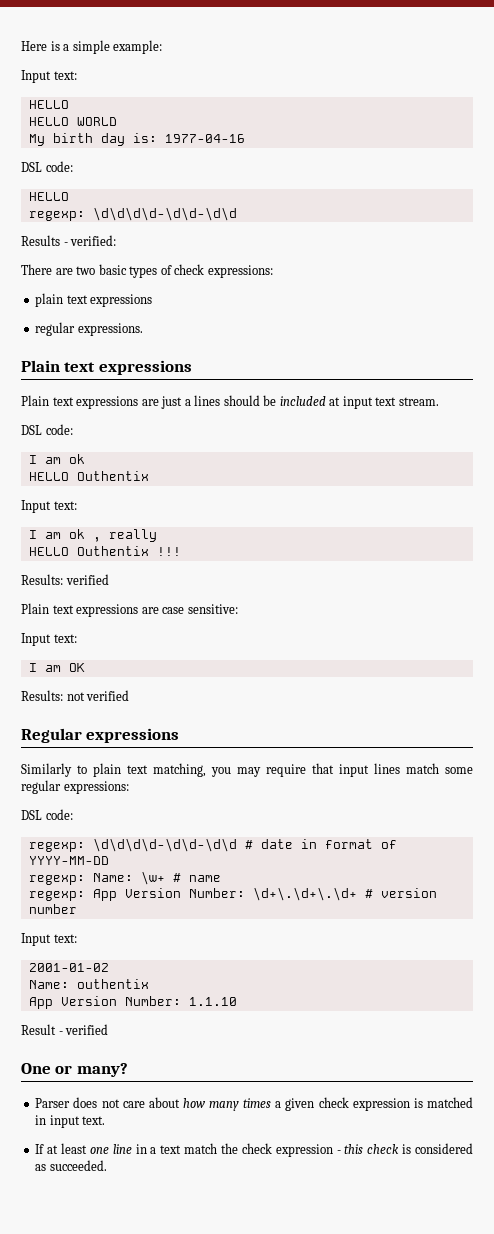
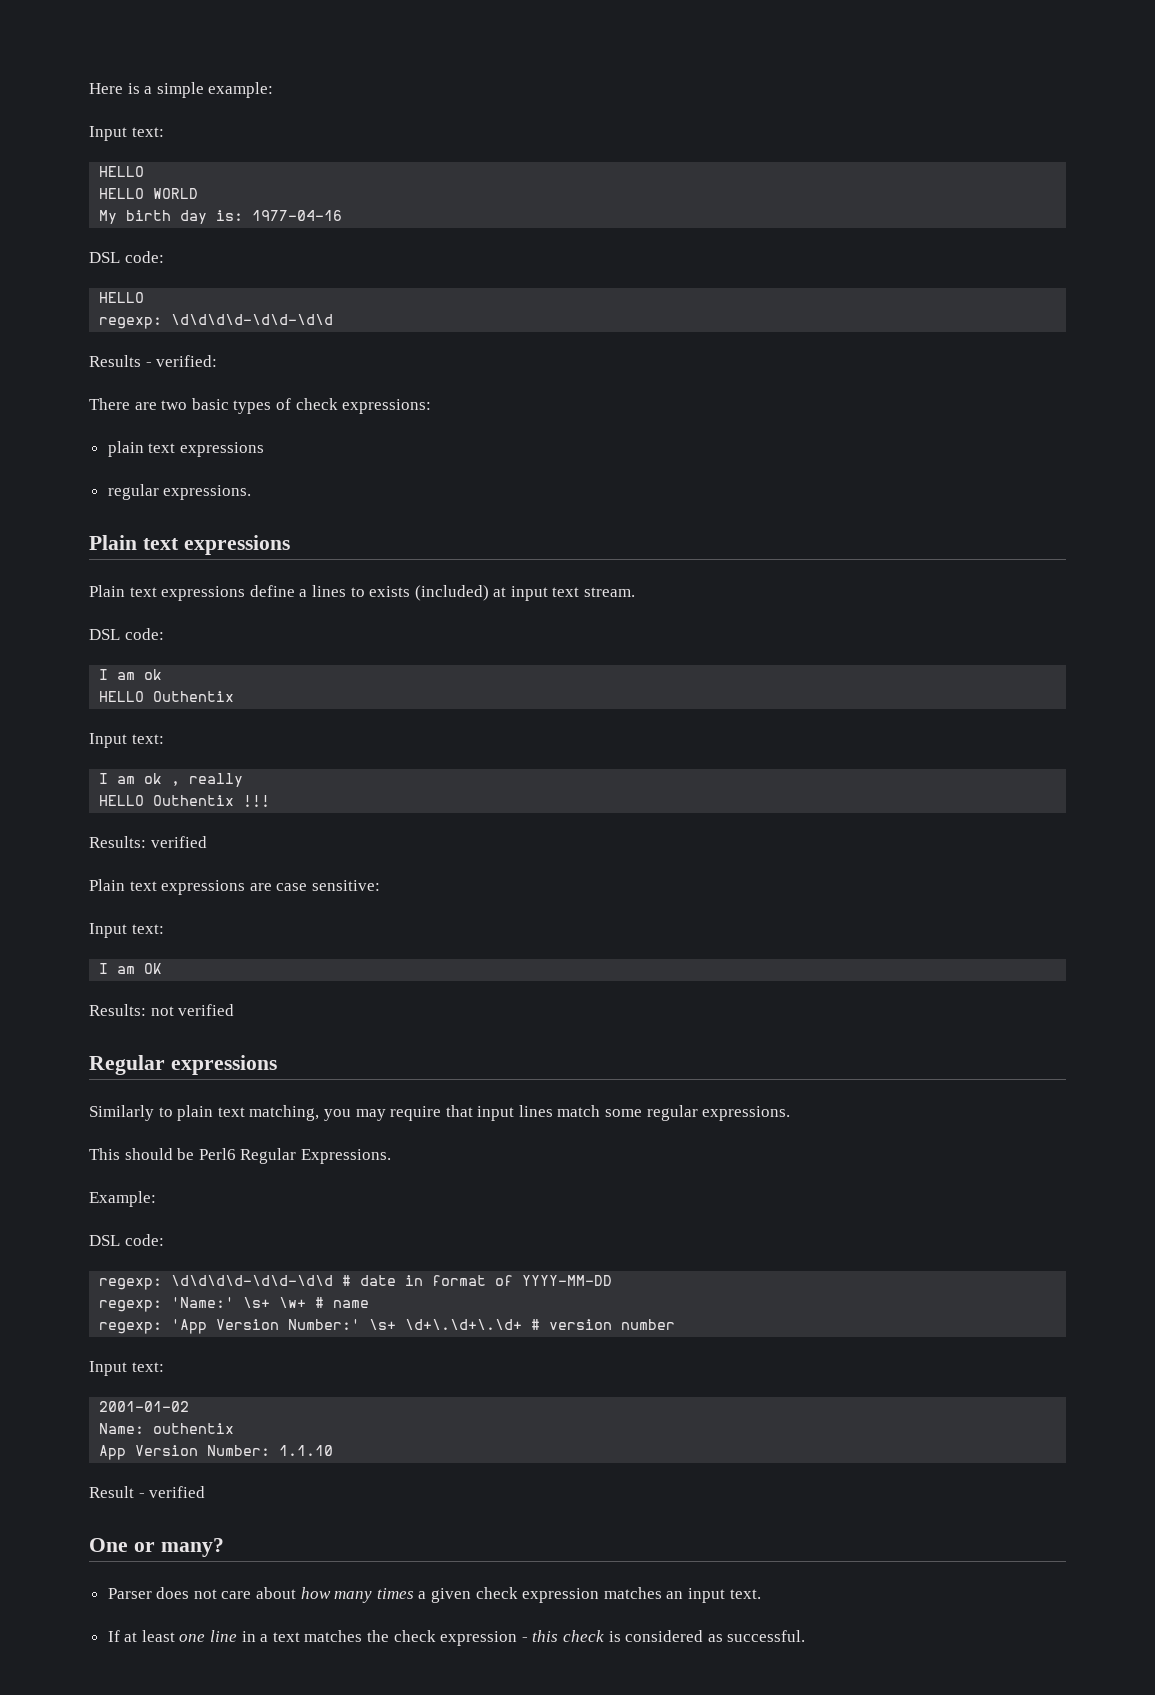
- Plain text expressions are just a lines should be included at input text stream.
+ Plain text expressions define a lines to exists (included) at input text stream.
- Similarly to plain text matching, you may require that input lines match some regular expressions:
+ Similarly to plain text matching, you may require that input lines match some regular expressions.
+ This should be Perl6 Regular Expressions.
+ Example:
- regexp: Name: \w+ # name
+ regexp: 'Name:' \s+ \w+ # name
- regexp: App Version Number: \d+\.\d+\.\d+ # version number
+ regexp: 'App Version Number:' \s+ \d+\.\d+\.\d+ # version number
- Parser does not care about how many times a given check expression is matched in input text.
+ Parser does not care about how many times a given check expression matches an input text.
- If at least one line in a text match the check expression - this check is considered as succeeded.
+ If at least one line in a text matches the check expression - this check is considered as successful.

